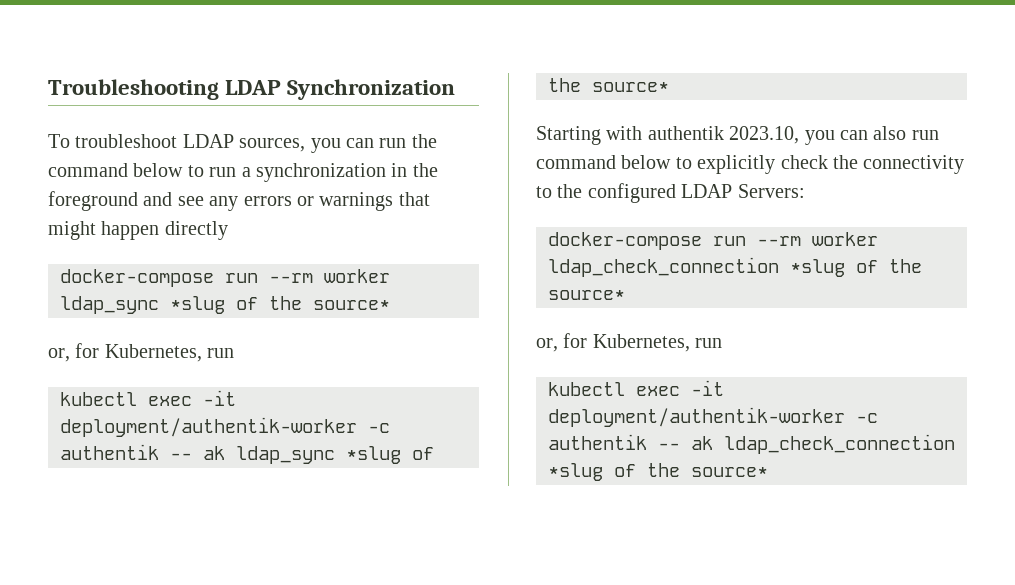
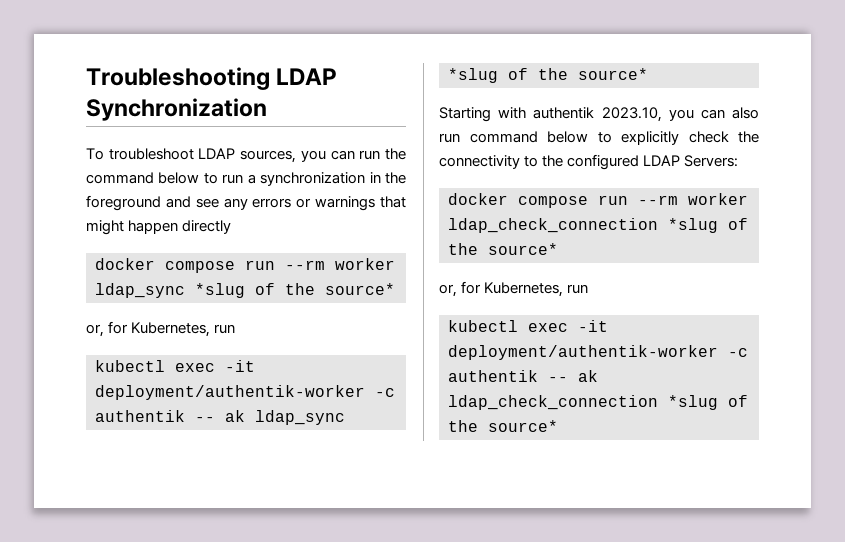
- docker-compose run --rm worker ldap_sync *slug of the source*
+ docker compose run --rm worker ldap_sync *slug of the source*
- docker-compose run --rm worker ldap_check_connection *slug of the source*
+ docker compose run --rm worker ldap_check_connection *slug of the source*

